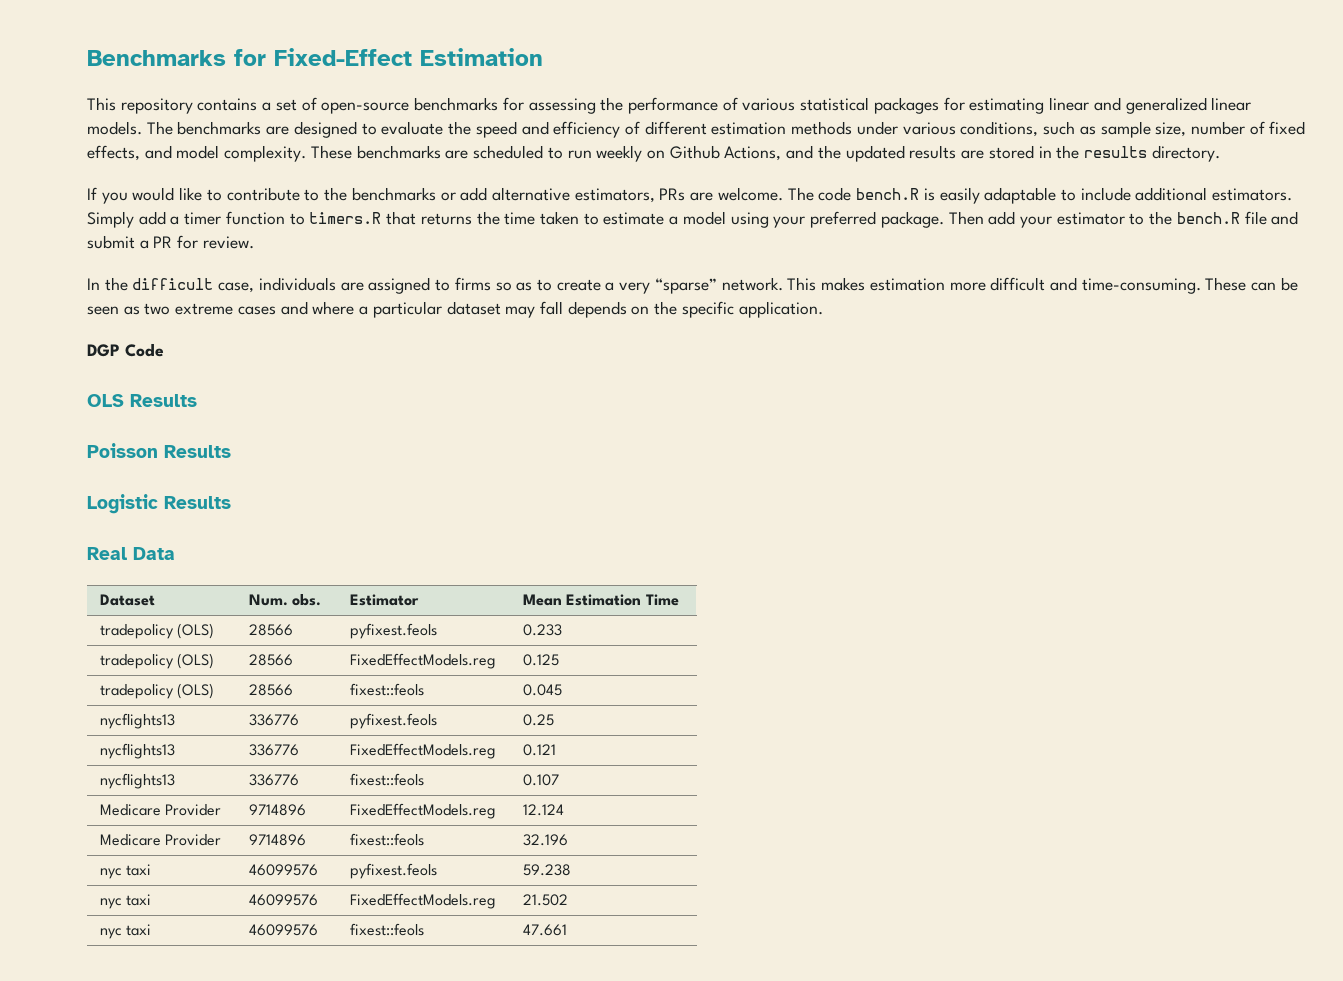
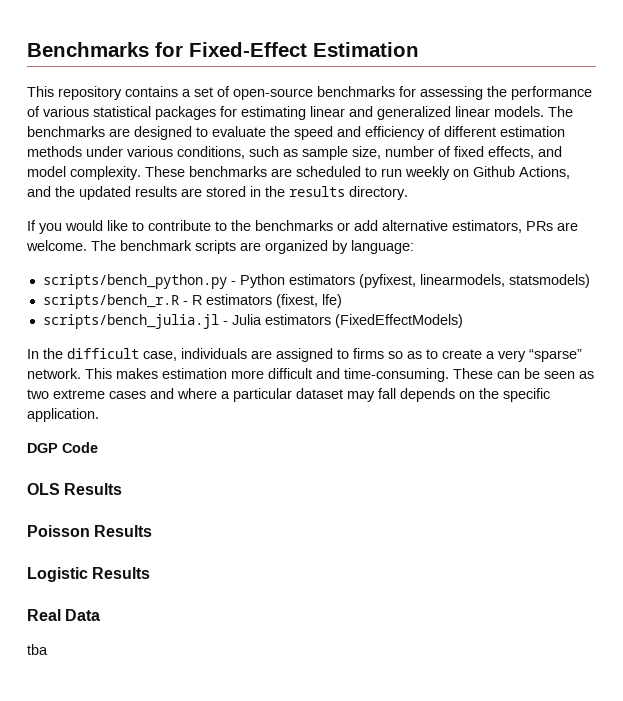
- The code bench.R is easily adaptable to include additional estimators. Simply add a timer function to timers.R that returns the time taken to estimate a model using your preferred package. Then add your estimator to the bench.R file and submit a PR for review.
+ The benchmark scripts are organized by language:
+ scripts/bench_python.py - Python estimators (pyfixest, linearmodels, statsmodels)
+ scripts/bench_r.R - R estimators (fixest, lfe)
+ scripts/bench_julia.jl - Julia estimators (FixedEffectModels)
- Dataset | Num. obs. | Estimator | Mean Estimation Time
- tradepolicy (OLS) | 28566 | pyfixest.feols | 0.233
- tradepolicy (OLS) | 28566 | FixedEffectModels.reg | 0.125
- tradepolicy (OLS) | 28566 | fixest::feols | 0.045
- nycflights13 | 336776 | pyfixest.feols | 0.25
- nycflights13 | 336776 | FixedEffectModels.reg | 0.121
- nycflights13 | 336776 | fixest::feols | 0.107
- Medicare Provider | 9714896 | FixedEffectModels.reg | 12.124
- Medicare Provider | 9714896 | fixest::feols | 32.196
- nyc taxi | 46099576 | pyfixest.feols | 59.238
- nyc taxi | 46099576 | FixedEffectModels.reg | 21.502
- nyc taxi | 46099576 | fixest::feols | 47.661
+ tba

